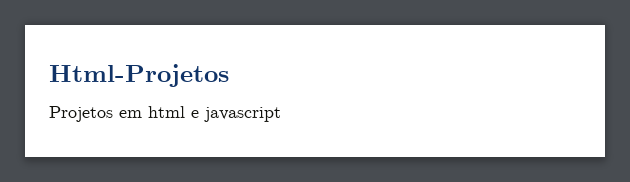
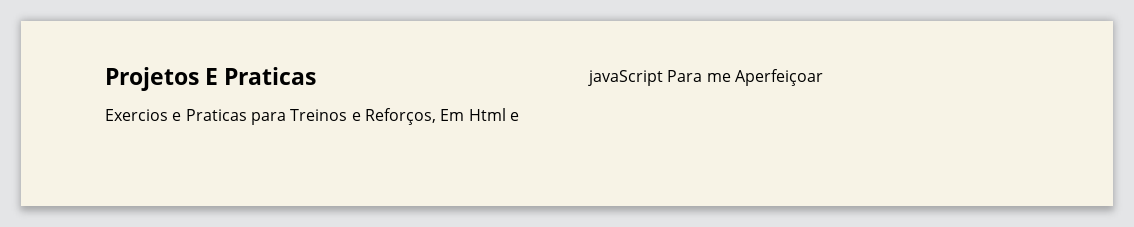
- Html-Projetos
- Projetos em html e javascript
+ Projetos E Praticas
+ Exercios e Praticas para Treinos e Reforços, Em Html e javaScript Para me Aperfeiçoar

